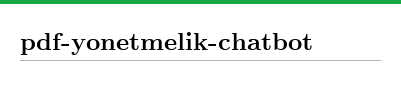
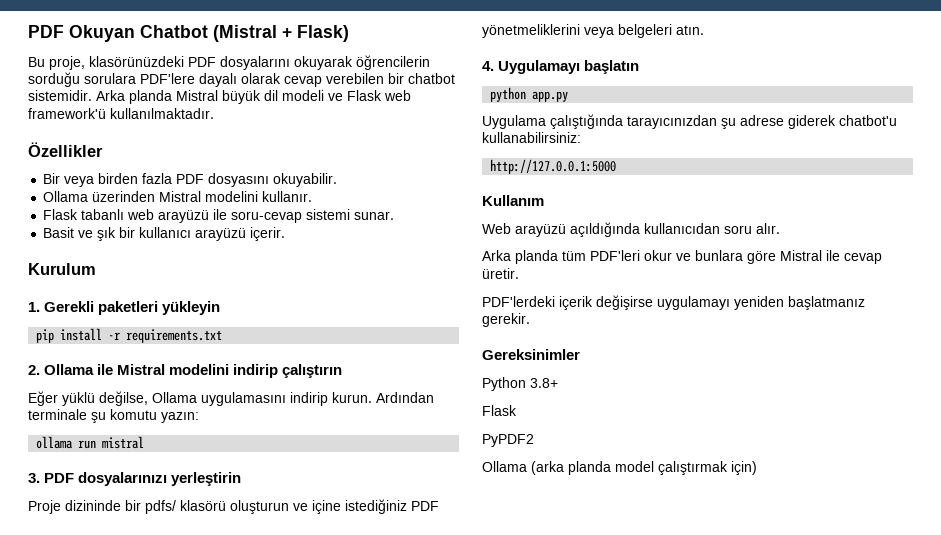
- pdf-yonetmelik-chatbot
+ PDF Okuyan Chatbot (Mistral + Flask)
+ Bu proje, klasörünüzdeki PDF dosyalarını okuyarak öğrencilerin sorduğu sorulara PDF'lere dayalı olarak cevap verebilen bir chatbot sistemidir. Arka planda Mistral büyük dil modeli ve Flask web framework'ü kullanılmaktadır.
+ Özellikler
+ Bir veya birden fazla PDF dosyasını okuyabilir.
+ Ollama üzerinden Mistral modelini kullanır.
+ Flask tabanlı web arayüzü ile soru-cevap sistemi sunar.
+ Basit ve şık bir kullanıcı arayüzü içerir.
+ Kurulum
+ 1. Gerekli paketleri yükleyin
+ pip install -r requirements.txt
+ 2. Ollama ile Mistral modelini indirip çalıştırın
+ Eğer yüklü değilse, Ollama uygulamasını indirip kurun. Ardından terminale şu komutu yazın:
+ ollama run mistral
+ 3. PDF dosyalarınızı yerleştirin
+ Proje dizininde bir pdfs/ klasörü oluşturun ve içine istediğiniz PDF yönetmeliklerini veya belgeleri atın.
+ 4. Uygulamayı başlatın
+ python app.py
+ Uygulama çalıştığında tarayıcınızdan şu adrese giderek chatbot'u kullanabilirsiniz:
+ http://127.0.0.1:5000
+ Kullanım
+ Web arayüzü açıldığında kullanıcıdan soru alır.
+ Arka planda tüm PDF'leri okur ve bunlara göre Mistral ile cevap üretir.
+ PDF'lerdeki içerik değişirse uygulamayı yeniden başlatmanız gerekir.
+ Gereksinimler
+ Python 3.8+
+ Flask
+ PyPDF2
+ Ollama (arka planda model çalıştırmak için)

